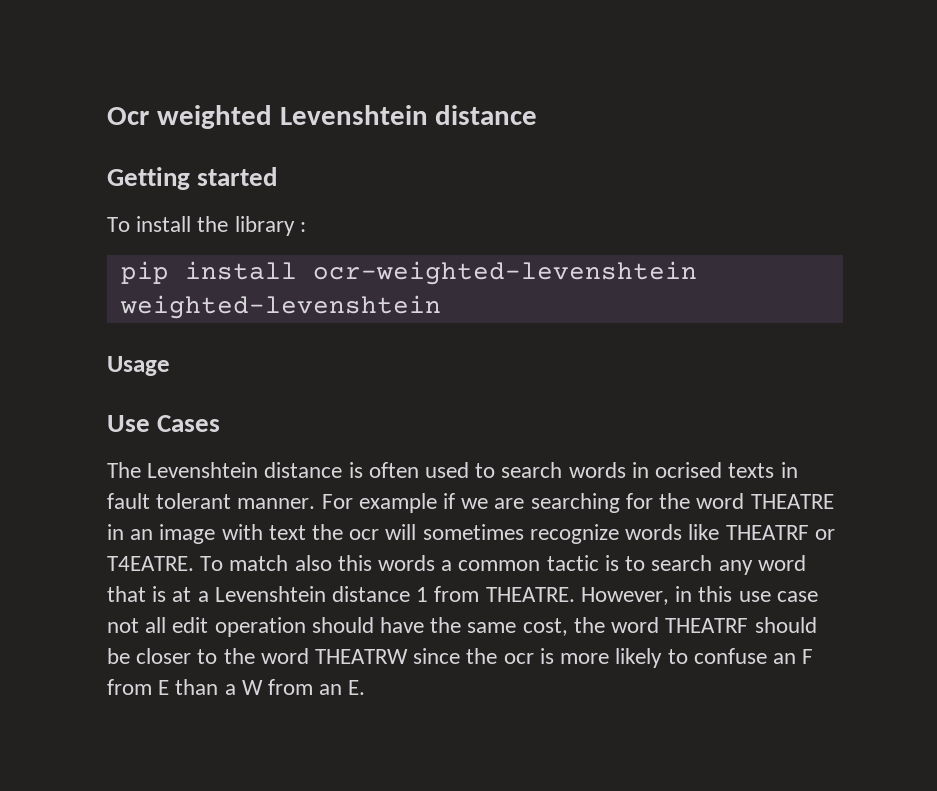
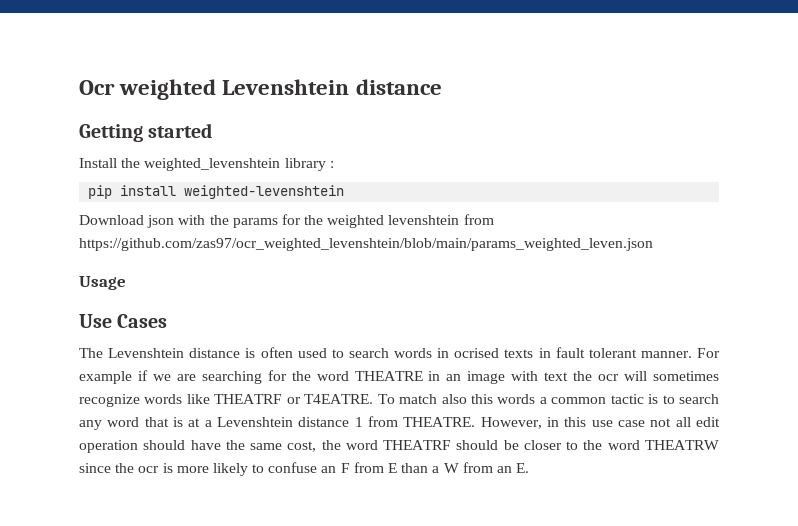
- To install the library :
+ Install the weighted_levenshtein library :
- pip install ocr-weighted-levenshtein weighted-levenshtein
+ pip install weighted-levenshtein
+ Download json with the params for the weighted levenshtein from https://github.com/zas97/ocr_weighted_levenshtein/blob/main/params_weighted_leven.json

